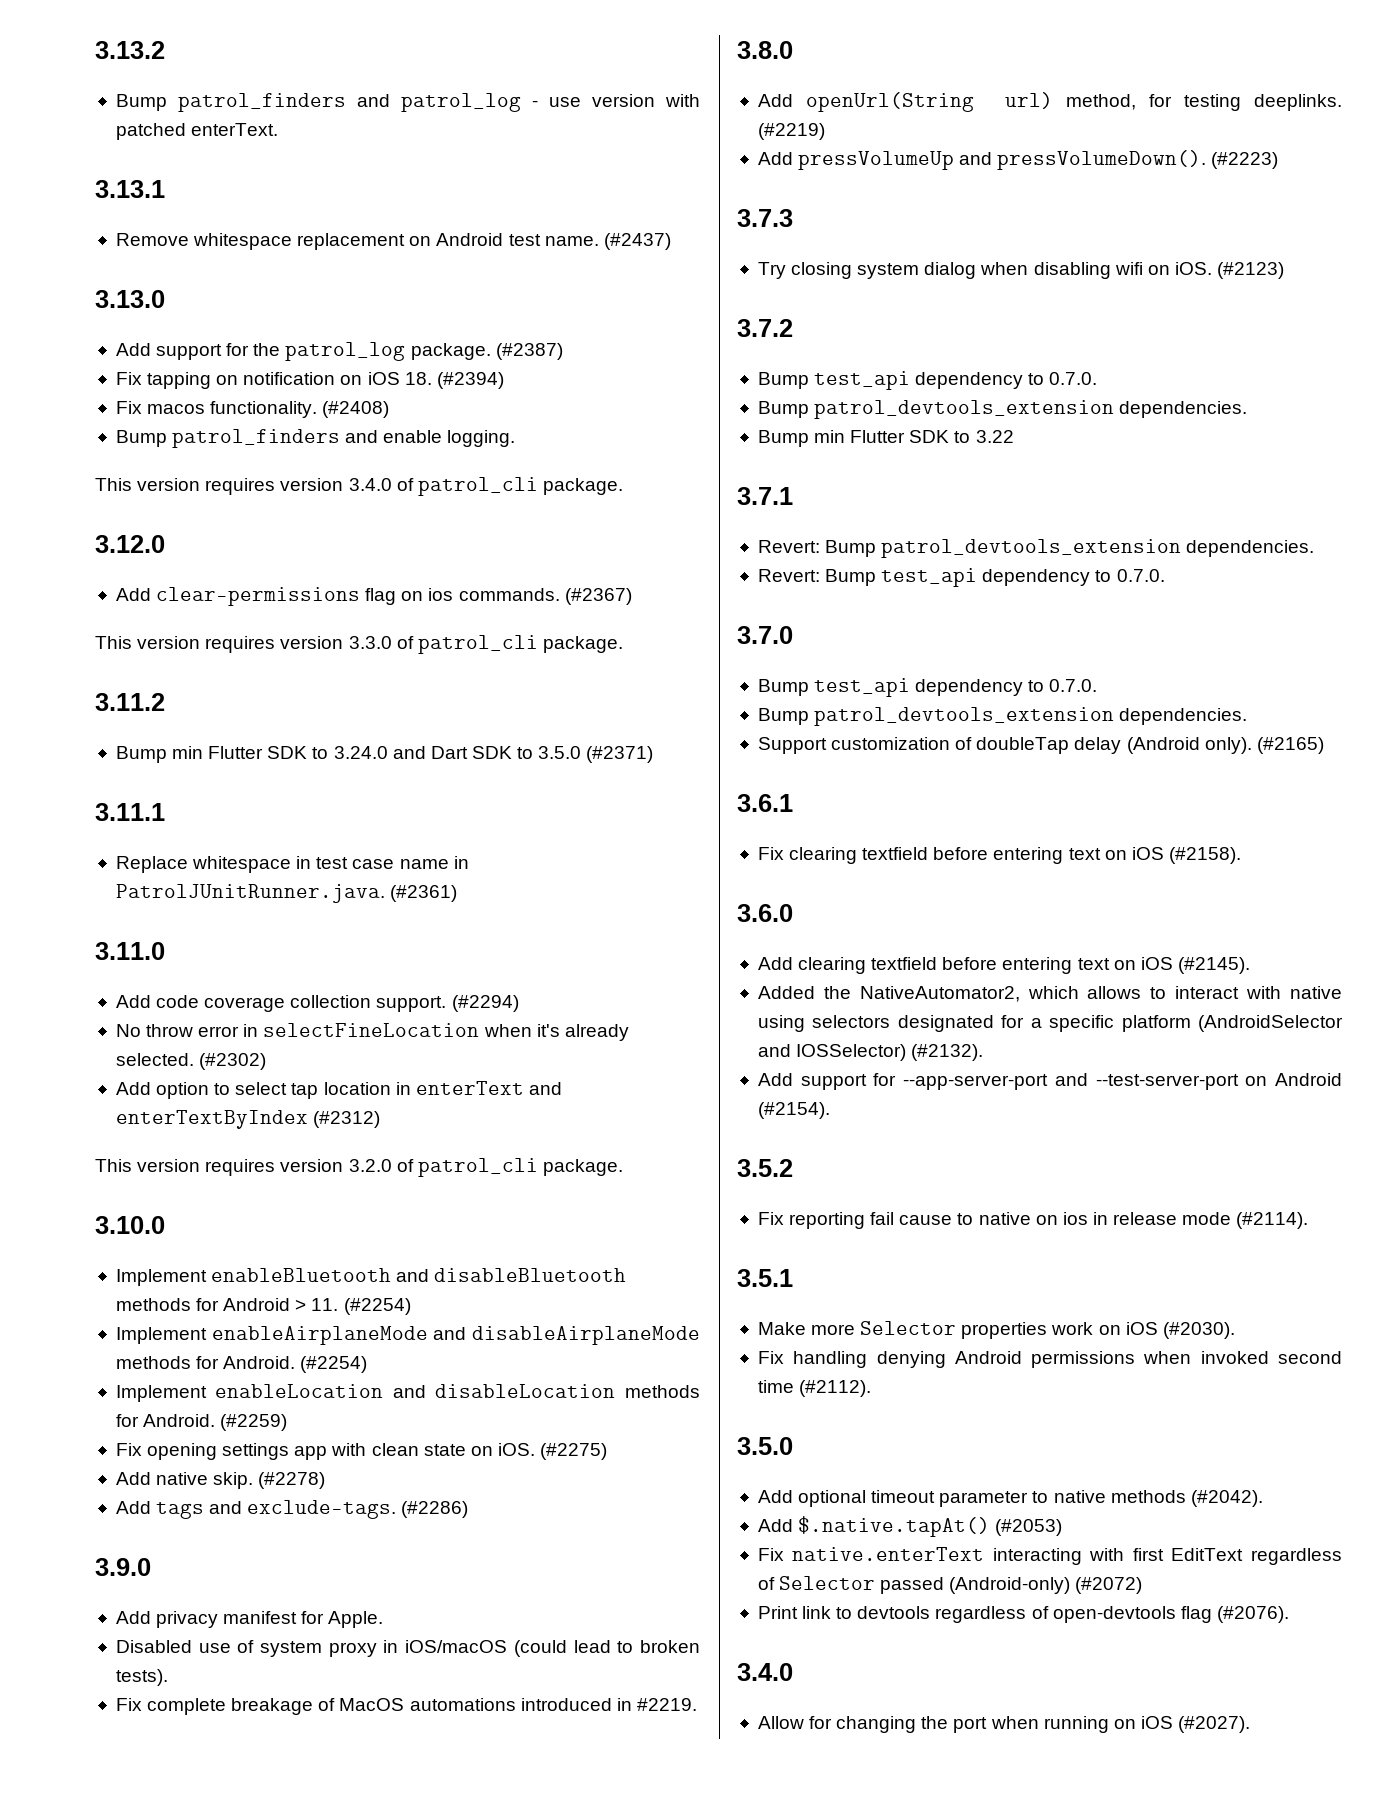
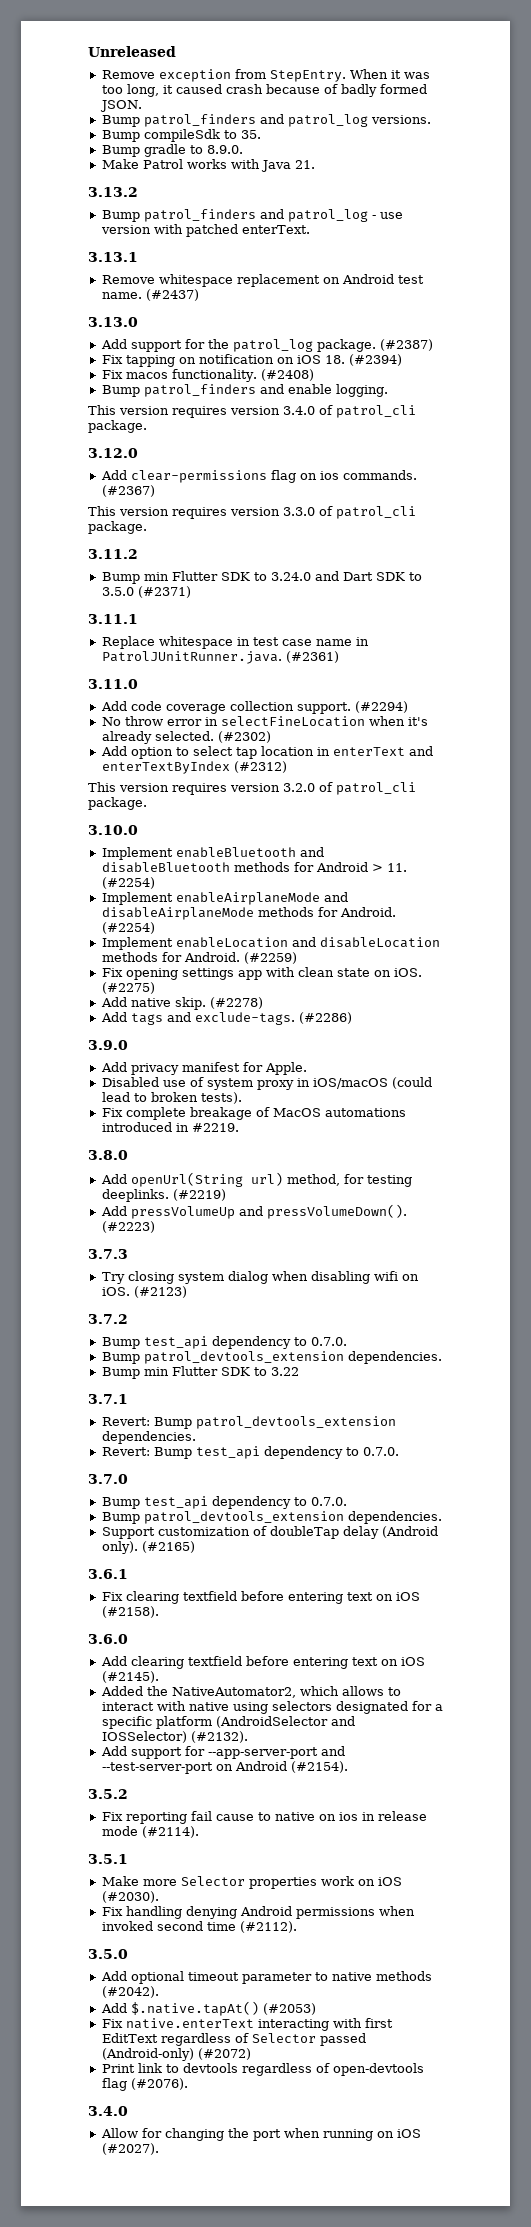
+ Unreleased
+ Remove exception from StepEntry. When it was too long, it caused crash because of badly formed JSON.
+ Bump patrol_finders and patrol_log versions.
+ Bump compileSdk to 35.
+ Bump gradle to 8.9.0.
+ Make Patrol works with Java 21.

